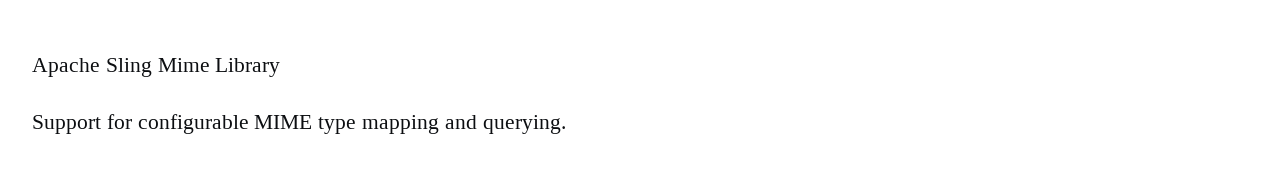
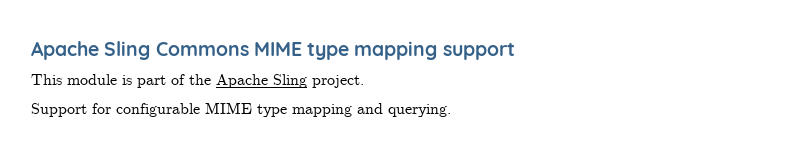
- Apache Sling Mime Library
+ Apache Sling Commons MIME type mapping support
+ This module is part of the Apache Sling project.

